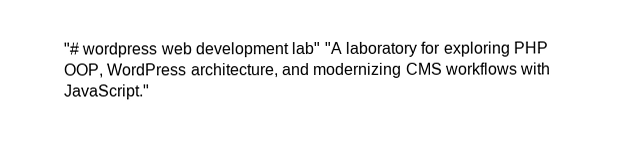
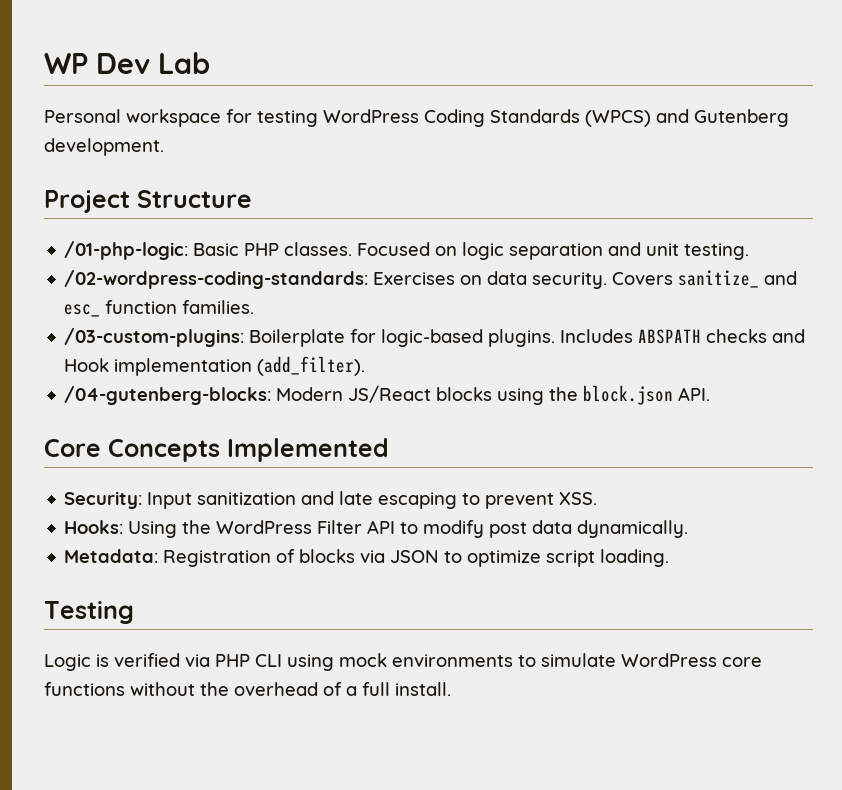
- "# wordpress web development lab" "A laboratory for exploring PHP OOP, WordPress architecture, and modernizing CMS workflows with JavaScript."
+ WP Dev Lab
+ Personal workspace for testing WordPress Coding Standards (WPCS) and Gutenberg development.
+ Project Structure
+ /01-php-logic: Basic PHP classes. Focused on logic separation and unit testing.
+ /02-wordpress-coding-standards: Exercises on data security. Covers sanitize_ and esc_ function families.
+ /03-custom-plugins: Boilerplate for logic-based plugins. Includes ABSPATH checks and Hook implementation (add_filter).
+ /04-gutenberg-blocks: Modern JS/React blocks using the block.json API.
+ Core Concepts Implemented
+ Security: Input sanitization and late escaping to prevent XSS.
+ Hooks: Using the WordPress Filter API to modify post data dynamically.
+ Metadata: Registration of blocks via JSON to optimize script loading.
+ Testing
+ Logic is verified via PHP CLI using mock environments to simulate WordPress core functions without the overhead of a full install.

